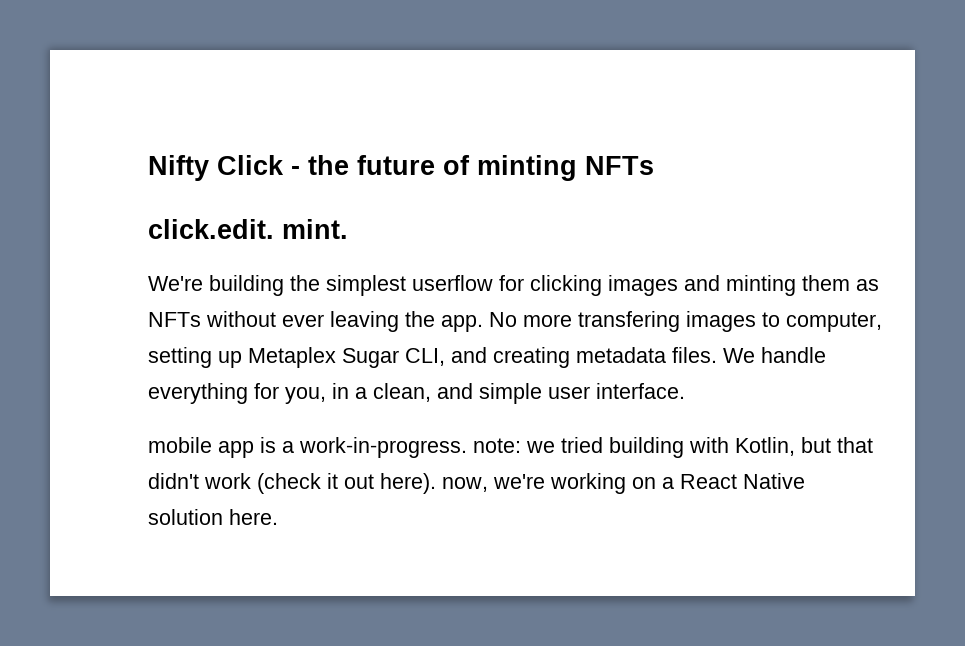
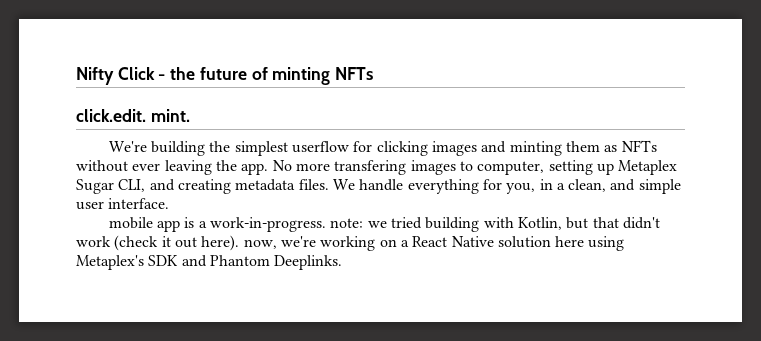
- mobile app is a work-in-progress. note: we tried building with Kotlin, but that didn't work (check it out here). now, we're working on a React Native solution here.
+ mobile app is a work-in-progress. note: we tried building with Kotlin, but that didn't work (check it out here). now, we're working on a React Native solution here using Metaplex's SDK and Phantom Deeplinks.

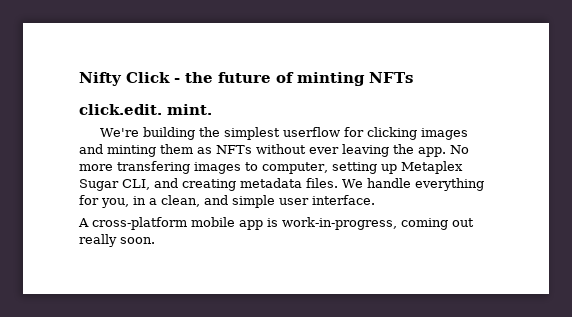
- mobile app is a work-in-progress. note: we tried building with Kotlin, but that didn't work (check it out here). now, we're working on a React Native solution here using Metaplex's SDK and Phantom Deeplinks.
+ A cross-platform mobile app is work-in-progress, coming out really soon.

